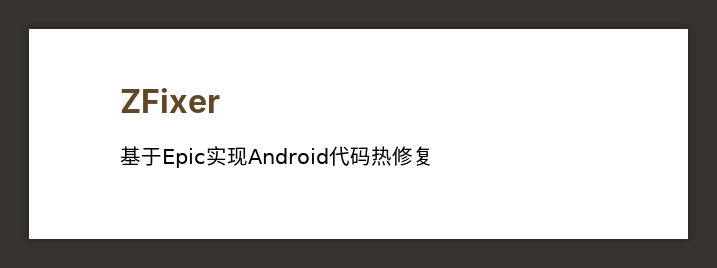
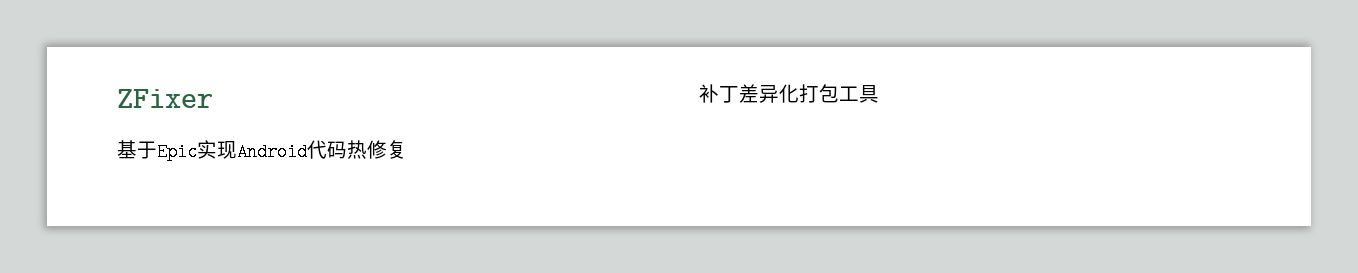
+ 补丁差异化打包工具

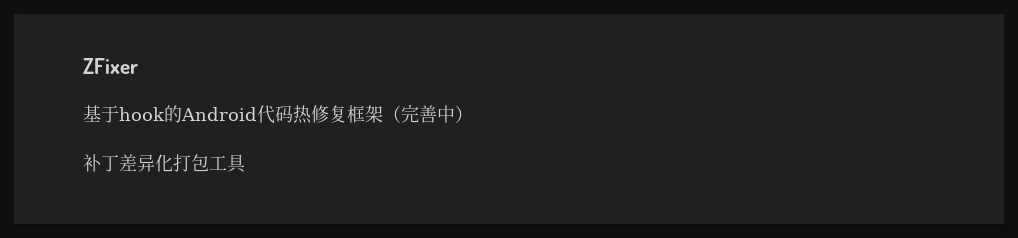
- 基于Epic实现Android代码热修复
+ 基于hook的Android代码热修复框架（完善中）

